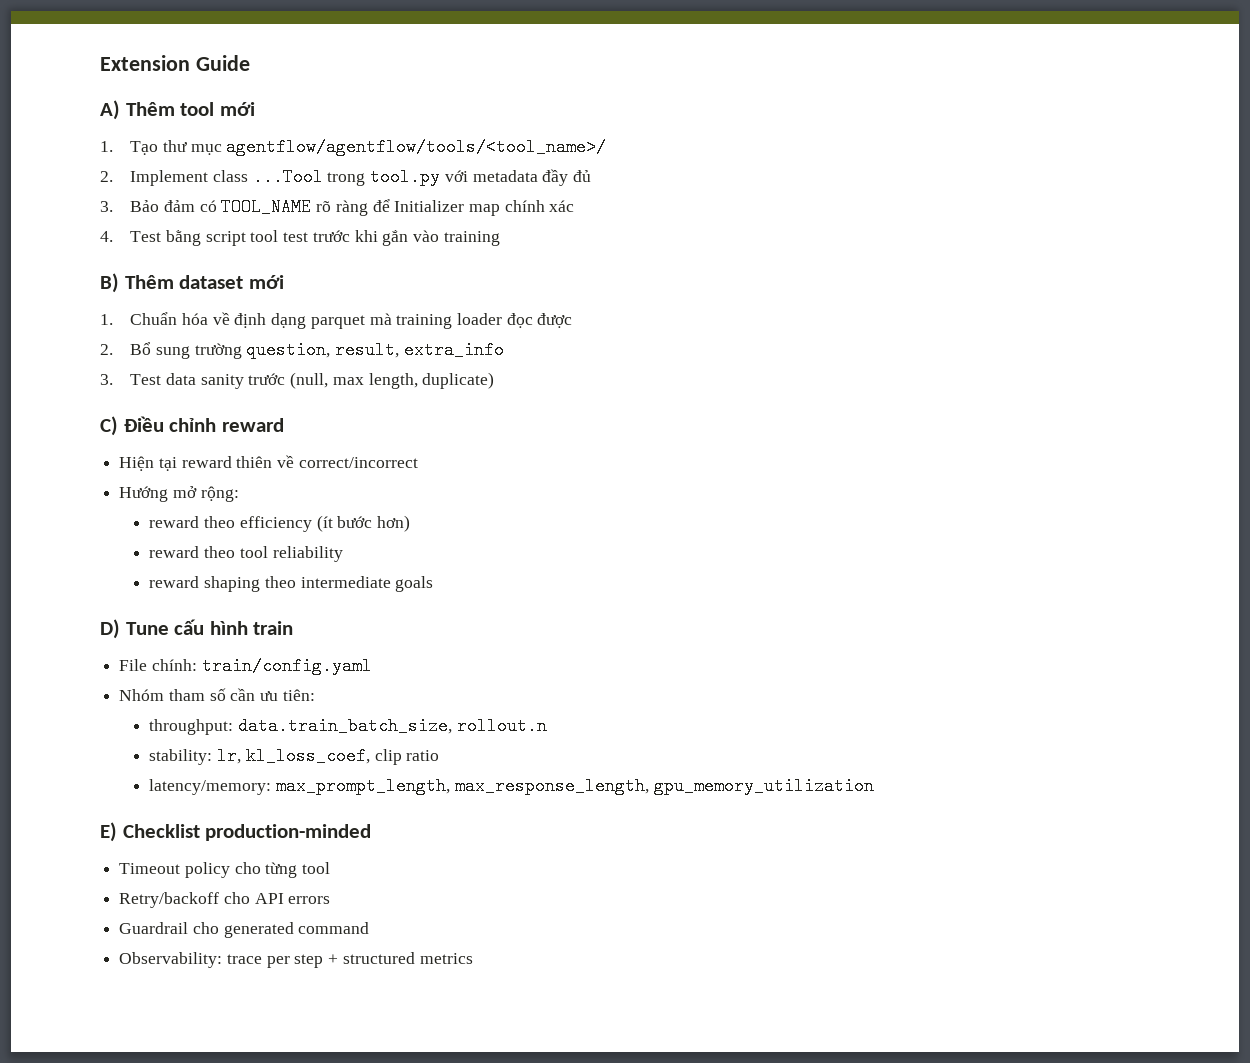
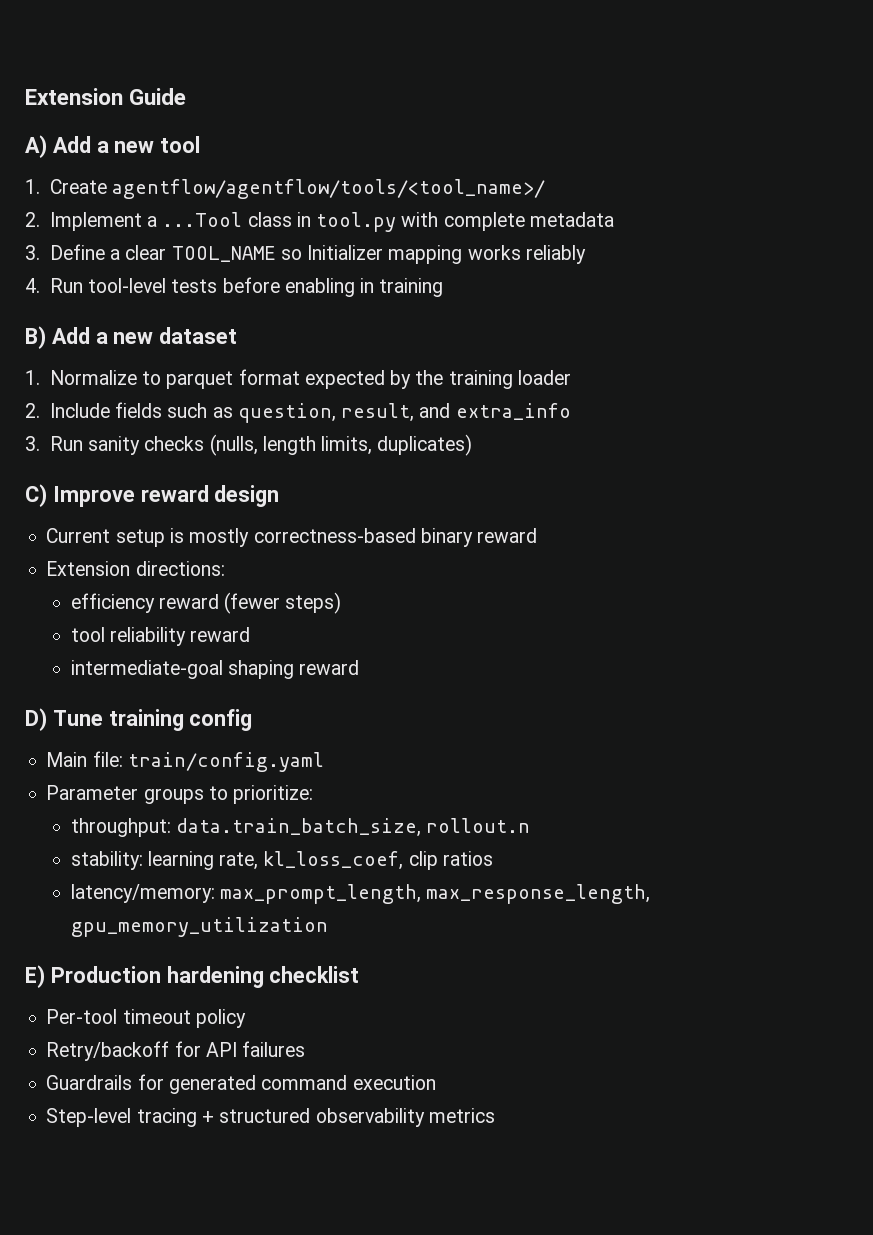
- A) Thêm tool mới
- 1. Tạo thư mục agentflow/agentflow/tools/<tool_name>/
+ A) Add a new tool
+ 1. Create agentflow/agentflow/tools/<tool_name>/
- 2. Implement class ...Tool trong tool.py với metadata đầy đủ
- 3. Bảo đảm có TOOL_NAME rõ ràng để Initializer map chính xác
- 4. Test bằng script tool test trước khi gắn vào training
+ 2. Implement a ...Tool class in tool.py with complete metadata
+ 3. Define a clear TOOL_NAME so Initializer mapping works reliably
+ 4. Run tool-level tests before enabling in training
- B) Thêm dataset mới
- 1. Chuẩn hóa về định dạng parquet mà training loader đọc được
- 2. Bổ sung trường question, result, extra_info
+ B) Add a new dataset
+ 1. Normalize to parquet format expected by the training loader
+ 2. Include fields such as question, result, and extra_info
- 3. Test data sanity trước (null, max length, duplicate)
- C) Điều chỉnh reward
- Hiện tại reward thiên về correct/incorrect
- Hướng mở rộng:
- reward theo efficiency (ít bước hơn)
- reward theo tool reliability
- reward shaping theo intermediate goals
- D) Tune cấu hình train
- File chính: train/config.yaml
- Nhóm tham số cần ưu tiên:
+ 3. Run sanity checks (nulls, length limits, duplicates)
+ C) Improve reward design
+ Current setup is mostly correctness-based binary reward
+ Extension directions:
+ efficiency reward (fewer steps)
+ tool reliability reward
+ intermediate-goal shaping reward
+ D) Tune training config
+ Main file: train/config.yaml
+ Parameter groups to prioritize:
- stability: lr, kl_loss_coef, clip ratio
+ stability: learning rate, kl_loss_coef, clip ratios
- E) Checklist production-minded
- Timeout policy cho từng tool
- Retry/backoff cho API errors
- Guardrail cho generated command
- Observability: trace per step + structured metrics
+ E) Production hardening checklist
+ Per-tool timeout policy
+ Retry/backoff for API failures
+ Guardrails for generated command execution
+ Step-level tracing + structured observability metrics

